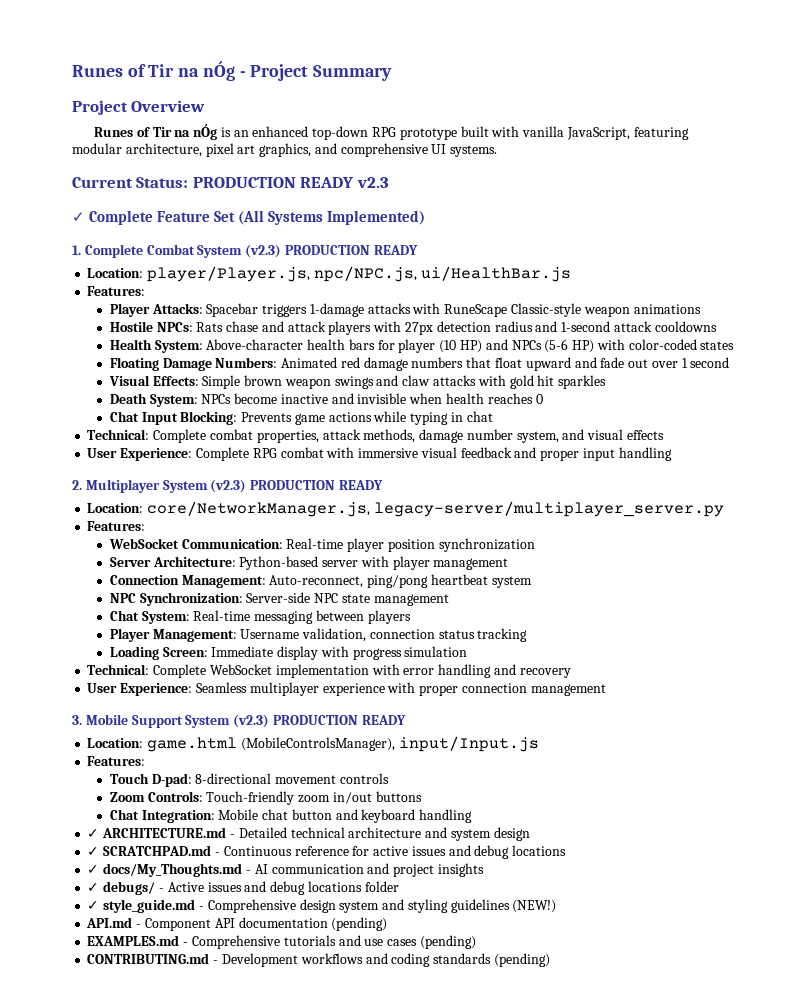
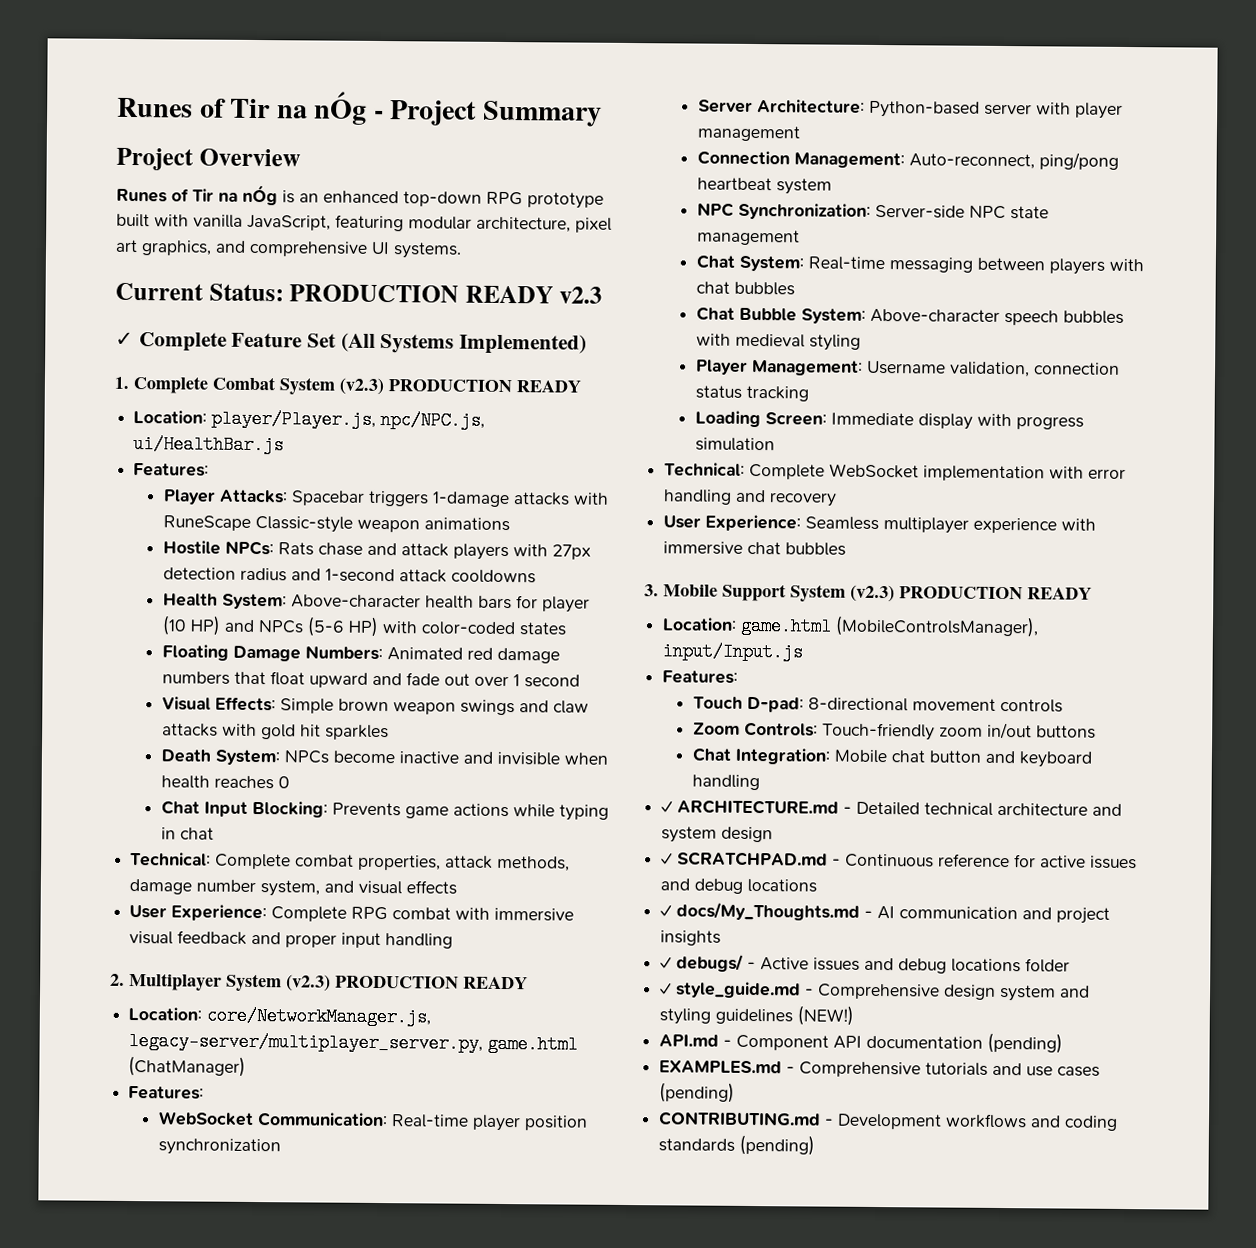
- Location: core/NetworkManager.js, legacy-server/multiplayer_server.py
+ Location: core/NetworkManager.js, legacy-server/multiplayer_server.py, game.html (ChatManager)
- Chat System: Real-time messaging between players
+ Chat System: Real-time messaging between players with chat bubbles
+ Chat Bubble System: Above-character speech bubbles with medieval styling
- User Experience: Seamless multiplayer experience with proper connection management
+ User Experience: Seamless multiplayer experience with immersive chat bubbles

